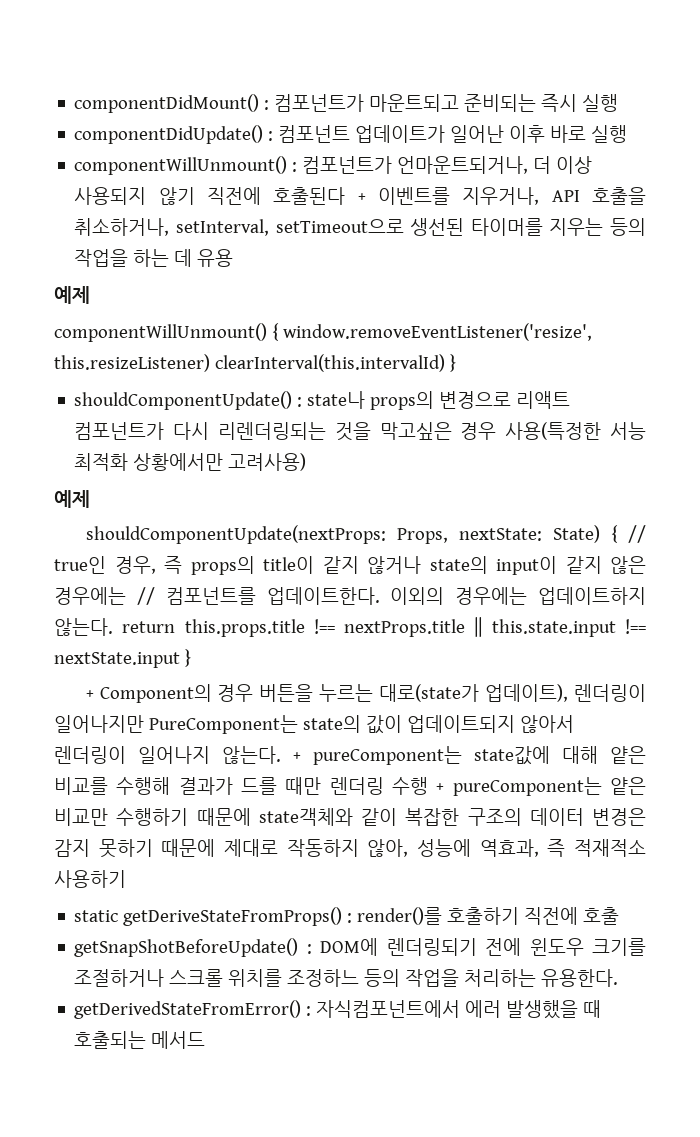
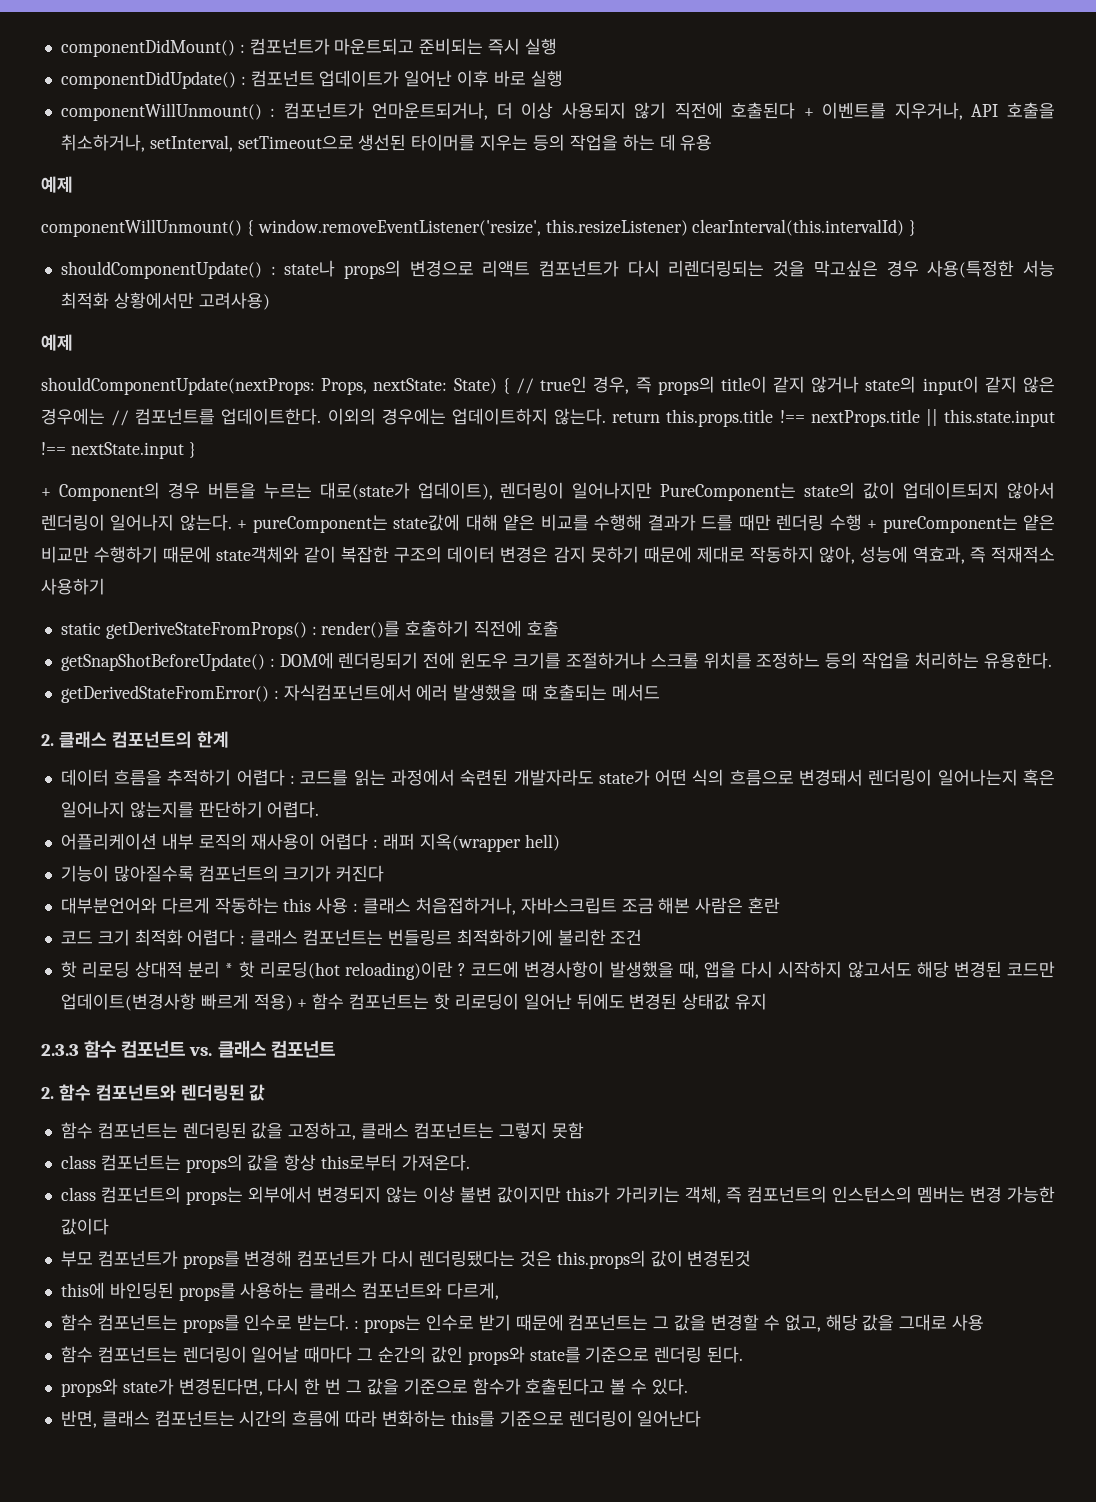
+ 2. 클래스 컴포넌트의 한계
+ 데이터 흐름을 추적하기 어렵다 : 코드를 읽는 과정에서 숙련된 개발자라도 state가 어떤 식의 흐름으로 변경돼서 렌더링이 일어나는지 혹은 일어나지 않는지를 판단하기 어렵다.
+ 어플리케이션 내부 로직의 재사용이 어렵다 : 래퍼 지옥(wrapper hell)
+ 기능이 많아질수록 컴포넌트의 크기가 커진다
+ 대부분언어와 다르게 작동하는 this 사용 : 클래스 처음접하거나, 자바스크립트 조금 해본 사람은 혼란
+ 코드 크기 최적화 어렵다 : 클래스 컴포넌트는 번들링르 최적화하기에 불리한 조건
+ 핫 리로딩 상대적 분리 * 핫 리로딩(hot reloading)이란 ? 코드에 변경사항이 발생했을 때, 앱을 다시 시작하지 않고서도 해당 변경된 코드만 업데이트(변경사항 빠르게 적용) + 함수 컴포넌트는 핫 리로딩이 일어난 뒤에도 변경된 상태값 유지
+ 2.3.3 함수 컴포넌트 vs. 클래스 컴포넌트
+ 2. 함수 컴포넌트와 렌더링된 값
+ 함수 컴포넌트는 렌더링된 값을 고정하고, 클래스 컴포넌트는 그렇지 못함
+ class 컴포넌트는 props의 값을 항상 this로부터 가져온다.
+ class 컴포넌트의 props는 외부에서 변경되지 않는 이상 불변 값이지만 this가 가리키는 객체, 즉 컴포넌트의 인스턴스의 멤버는 변경 가능한 값이다
+ 부모 컴포넌트가 props를 변경해 컴포넌트가 다시 렌더링됐다는 것은 this.props의 값이 변경된것
+ this에 바인딩된 props를 사용하는 클래스 컴포넌트와 다르게,
+ 함수 컴포넌트는 props를 인수로 받는다. : props는 인수로 받기 때문에 컴포넌트는 그 값을 변경할 수 없고, 해당 값을 그대로 사용
+ 함수 컴포넌트는 렌더링이 일어날 때마다 그 순간의 값인 props와 state를 기준으로 렌더링 된다.
+ props와 state가 변경된다면, 다시 한 번 그 값을 기준으로 함수가 호출된다고 볼 수 있다.
+ 반면, 클래스 컴포넌트는 시간의 흐름에 따라 변화하는 this를 기준으로 렌더링이 일어난다

